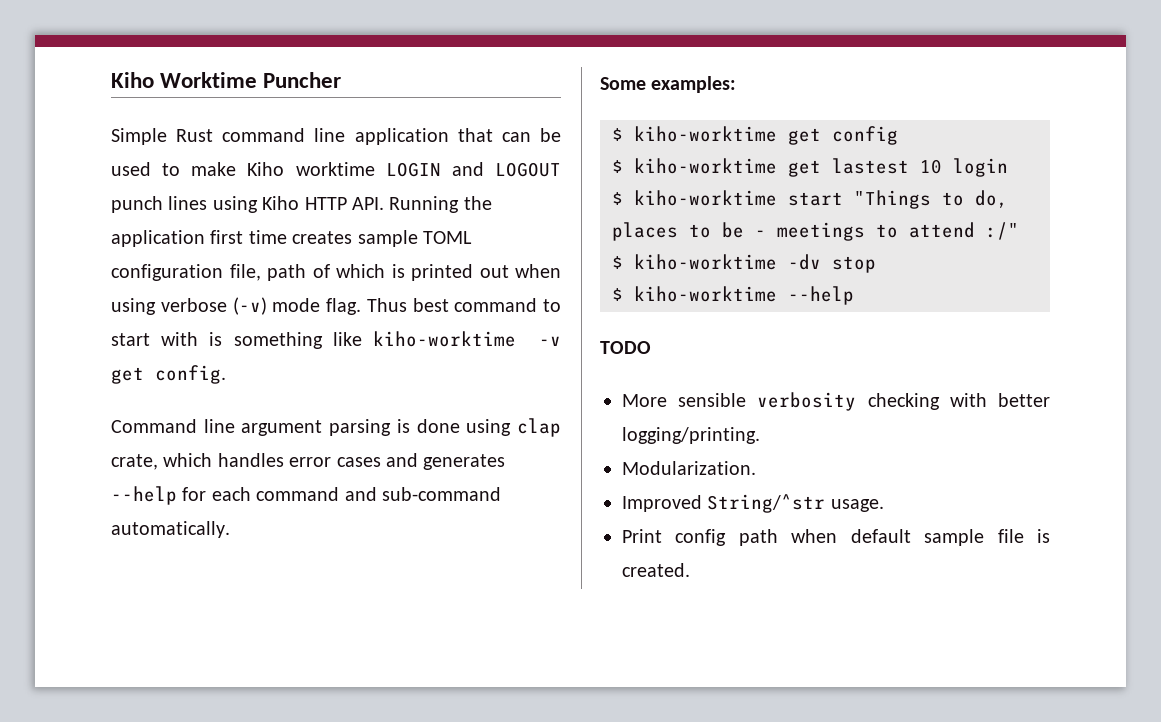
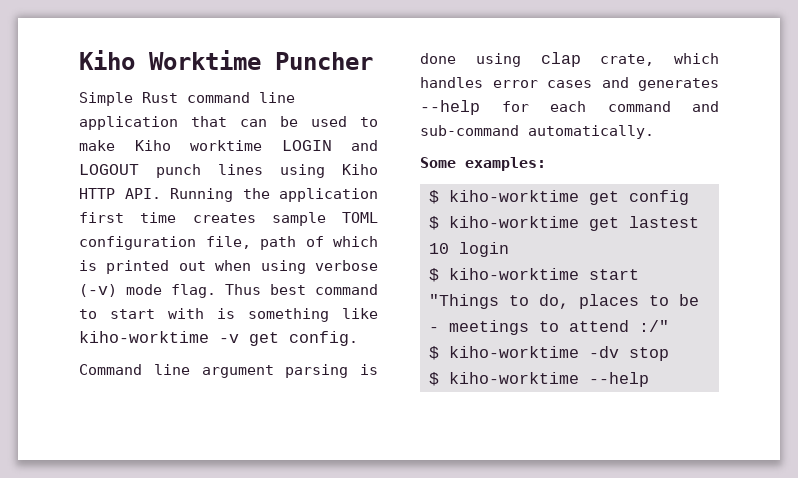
- TODO
- More sensible verbosity checking with better logging/printing.
- Modularization.
- Improved String/^str usage.
- Print config path when default sample file is created.

